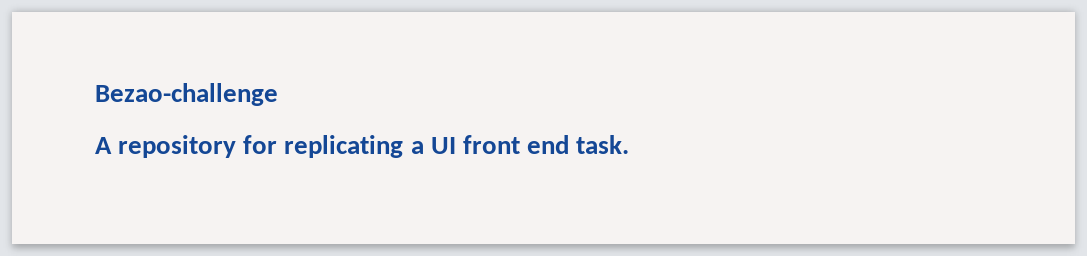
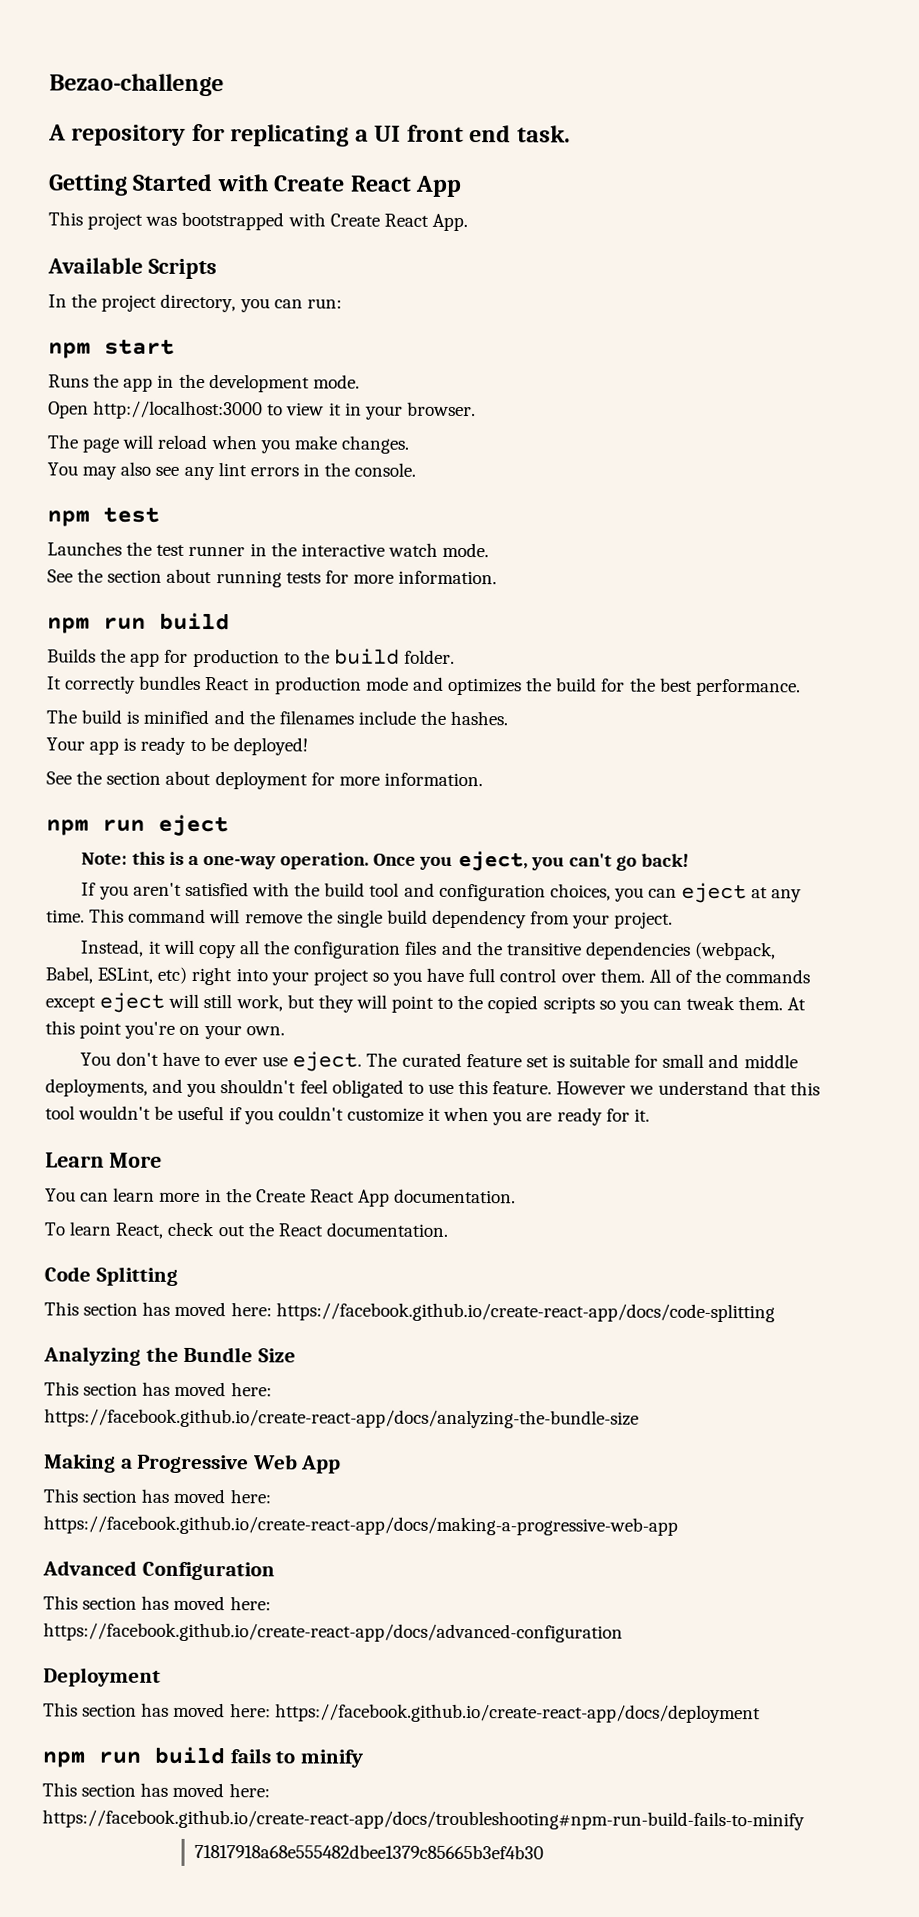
+ Getting Started with Create React App
+ This project was bootstrapped with Create React App.
+ Available Scripts
+ In the project directory, you can run:
+ npm start
+ Runs the app in the development mode.
+ Open http://localhost:3000 to view it in your browser.
+ The page will reload when you make changes.
+ You may also see any lint errors in the console.
+ npm test
+ Launches the test runner in the interactive watch mode.
+ See the section about running tests for more information.
+ npm run build
+ Builds the app for production to the build folder.
+ It correctly bundles React in production mode and optimizes the build for the best performance.
+ The build is minified and the filenames include the hashes.
+ Your app is ready to be deployed!
+ See the section about deployment for more information.
+ npm run eject
+ Note: this is a one-way operation. Once you eject, you can't go back!
+ If you aren't satisfied with the build tool and configuration choices, you can eject at any time. This command will remove the single build dependency from your project.
+ Instead, it will copy all the configuration files and the transitive dependencies (webpack, Babel, ESLint, etc) right into your project so you have full control over them. All of the commands except eject will still work, but they will point to the copied scripts so you can tweak them. At this point you're on your own.
+ You don't have to ever use eject. The curated feature set is suitable for small and middle deployments, and you shouldn't feel obligated to use this feature. However we understand that this tool wouldn't be useful if you couldn't customize it when you are ready for it.
+ Learn More
+ You can learn more in the Create React App documentation.
+ To learn React, check out the React documentation.
+ Code Splitting
+ This section has moved here: https://facebook.github.io/create-react-app/docs/code-splitting
+ Analyzing the Bundle Size
+ This section has moved here: https://facebook.github.io/create-react-app/docs/analyzing-the-bundle-size
+ Making a Progressive Web App
+ This section has moved here: https://facebook.github.io/create-react-app/docs/making-a-progressive-web-app
+ Advanced Configuration
+ This section has moved here: https://facebook.github.io/create-react-app/docs/advanced-configuration
+ Deployment
+ This section has moved here: https://facebook.github.io/create-react-app/docs/deployment
+ npm run build fails to minify
+ This section has moved here: https://facebook.github.io/create-react-app/docs/troubleshooting#npm-run-build-fails-to-minify
+ 71817918a68e555482dbee1379c85665b3ef4b30

